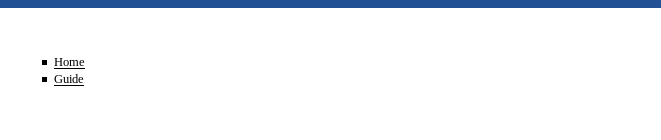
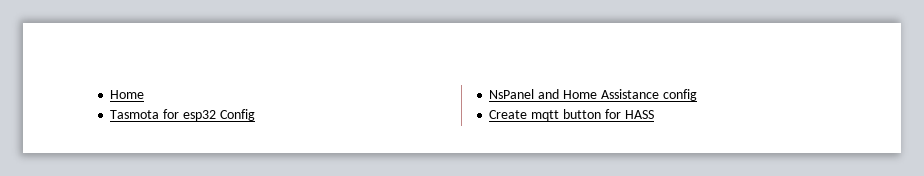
- Guide
+ Tasmota for esp32 Config
+ NsPanel and Home Assistance config
+ Create mqtt button for HASS

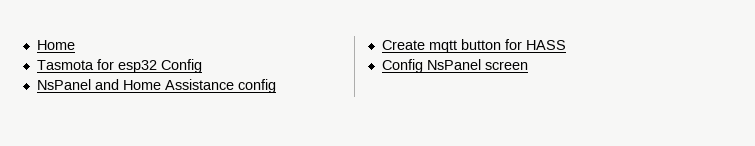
+ Config NsPanel screen

